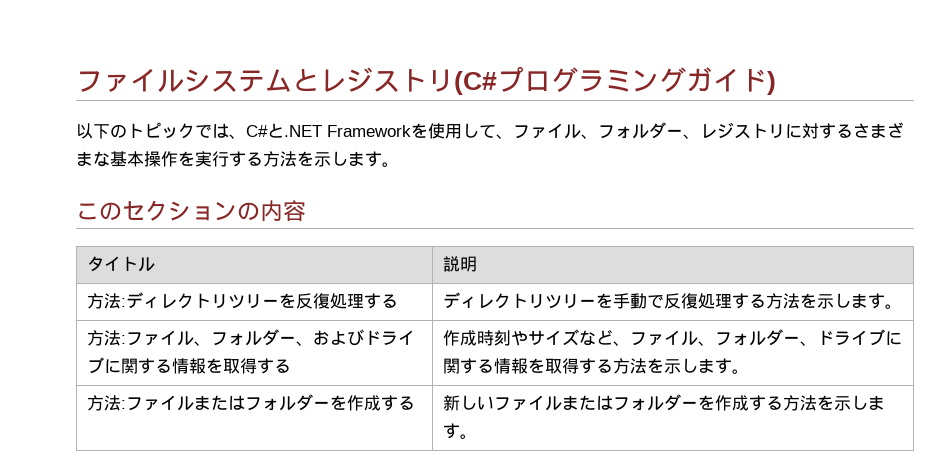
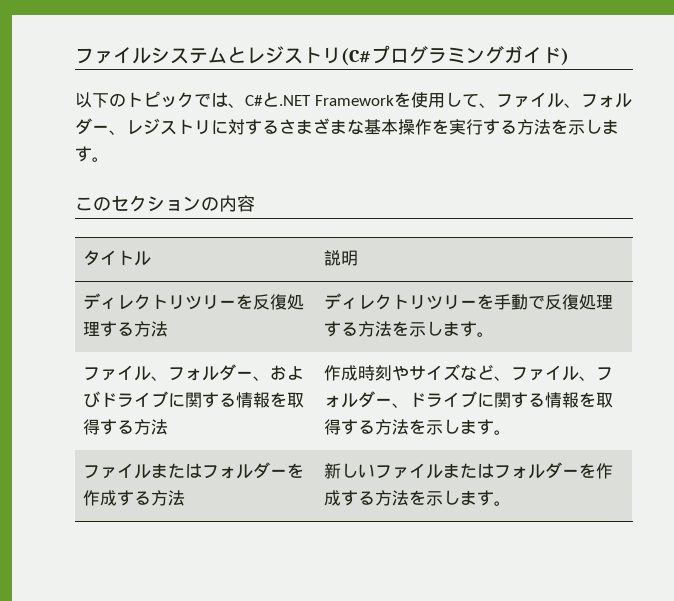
- 方法:ディレクトリツリーを反復処理する | ディレクトリツリーを手動で反復処理する方法を示します。
+ ディレクトリツリーを反復処理する方法 | ディレクトリツリーを手動で反復処理する方法を示します。
- 方法:ファイル、フォルダー、およびドライブに関する情報を取得する | 作成時刻やサイズなど、ファイル、フォルダー、ドライブに関する情報を取得する方法を示します。
+ ファイル、フォルダー、およびドライブに関する情報を取得する方法 | 作成時刻やサイズなど、ファイル、フォルダー、ドライブに関する情報を取得する方法を示します。
- 方法:ファイルまたはフォルダーを作成する | 新しいファイルまたはフォルダーを作成する方法を示します。
+ ファイルまたはフォルダーを作成する方法 | 新しいファイルまたはフォルダーを作成する方法を示します。

